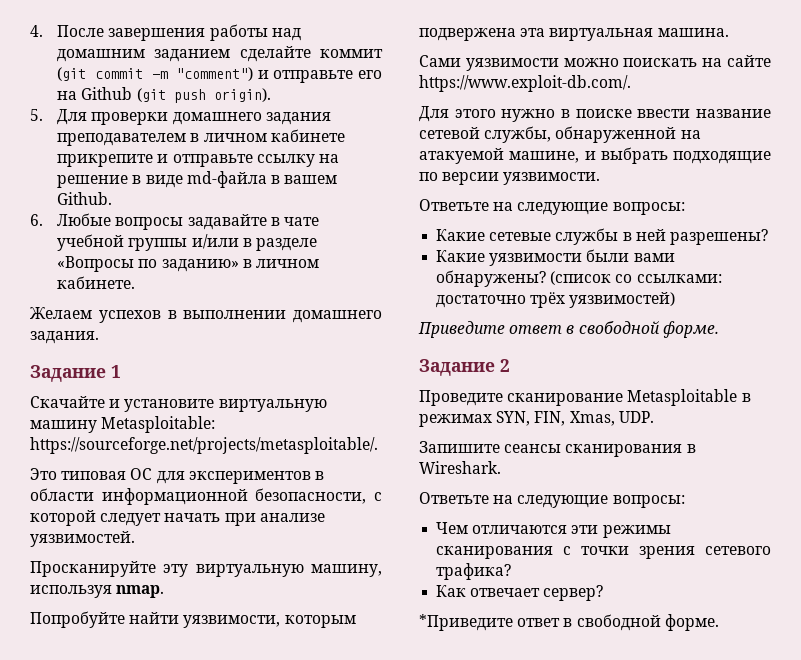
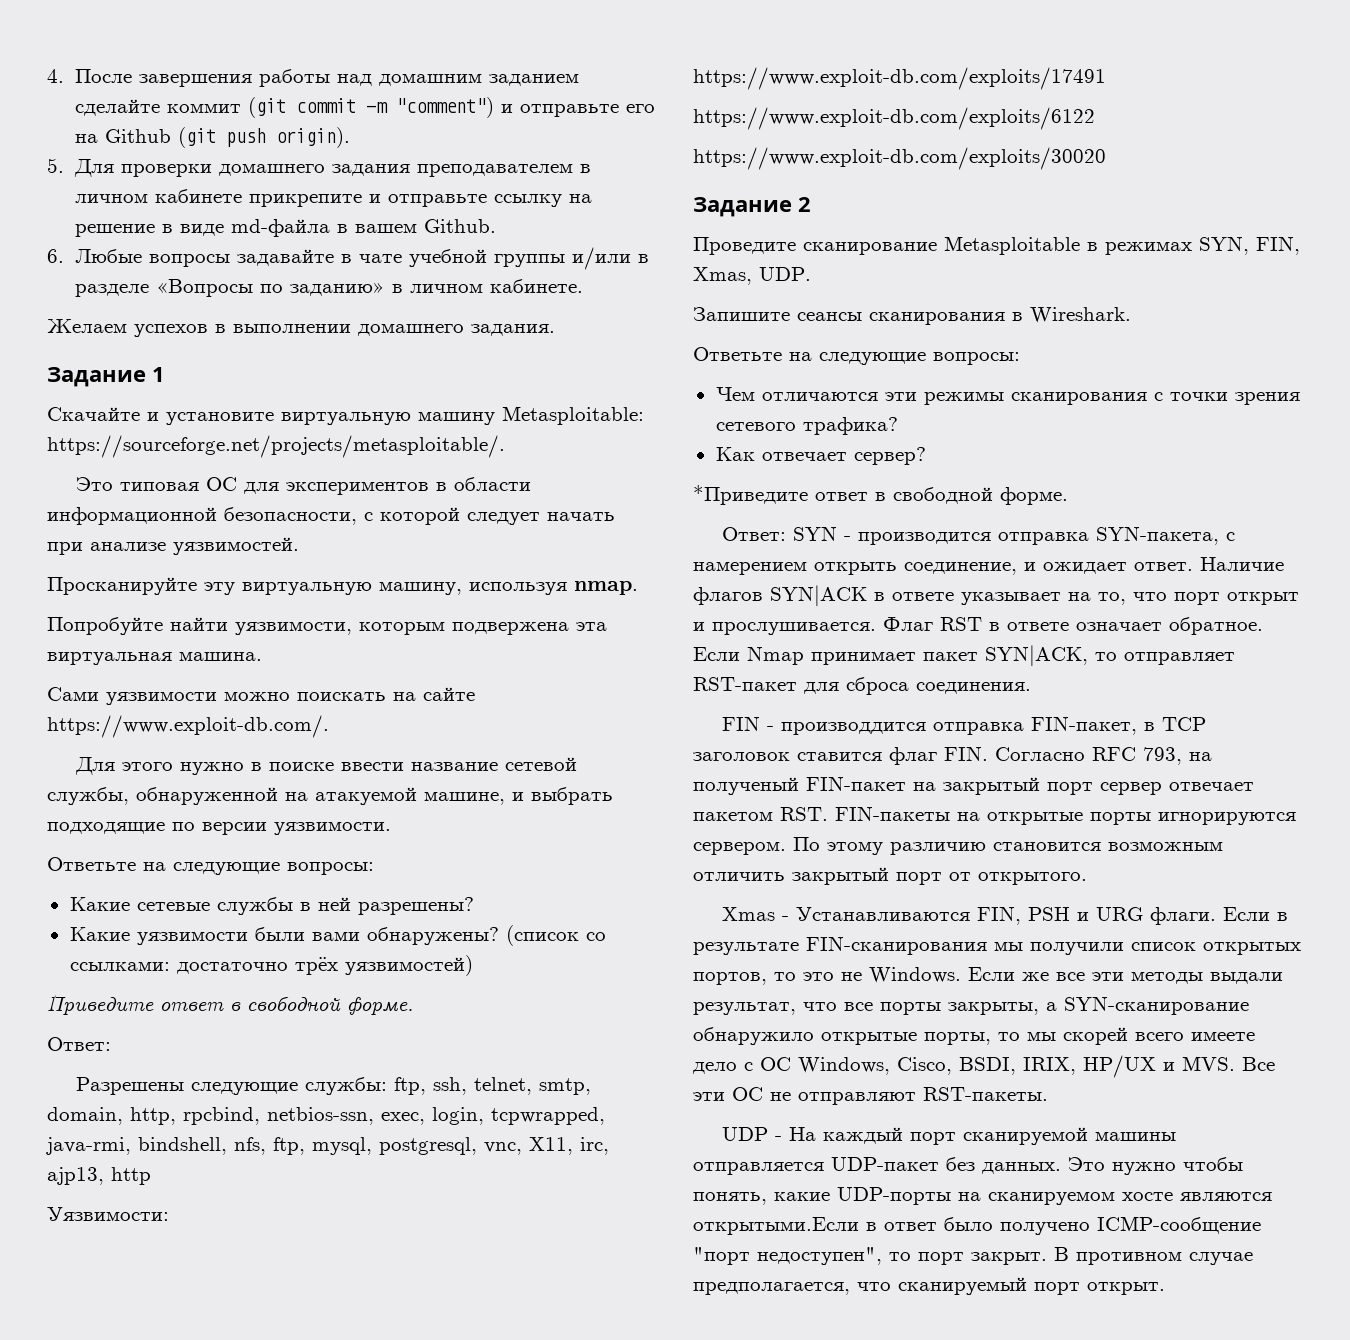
  Приведите ответ в свободной форме.
+ Ответ:
+ Разрешены следующие службы: ftp, ssh, telnet, smtp, domain, http, rpcbind, netbios-ssn, exec, login, tcpwrapped, java-rmi, bindshell, nfs, ftp, mysql, postgresql, vnc, X11, irc, ajp13, http
+ Уязвимости:
+ https://www.exploit-db.com/exploits/17491
+ https://www.exploit-db.com/exploits/6122
+ https://www.exploit-db.com/exploits/30020
+ Ответ: SYN - производится отправка SYN-пакета, с намерением открыть соединение, и ожидает ответ. Наличие флагов SYN|ACK в ответе указывает на то, что порт открыт и прослушивается. Флаг RST в ответе означает обратное. Если Nmap принимает пакет SYN|ACK, то отправляет RST-пакет для сброса соединения.
+ FIN - производдится отправка FIN-пакет, в TCP заголовок ставится флаг FIN. Согласно RFC 793, на полученый FIN-пакет на закрытый порт сервер отвечает пакетом RST. FIN-пакеты на открытые порты игнорируются сервером. По этому различию становится возможным отличить закрытый порт от открытого.
+ Xmas - Устанавливаются FIN, PSH и URG флаги. Если в результате FIN-сканирования мы получили список открытых портов, то это не Windows. Если же все эти методы выдали результат, что все порты закрыты, а SYN-сканирование обнаружило открытые порты, то мы скорей всего имеете дело с ОС Windows, Cisco, BSDI, IRIX, HP/UX и MVS. Все эти ОС не отправляют RST-пакеты.
+ UDP - На каждый порт сканируемой машины отправляется UDP-пакет без данных. Это нужно чтобы понять, какие UDP-порты на сканируемом хосте являются открытыми.Если в ответ было получено ICMP-сообщение "порт недоступен", то порт закрыт. В противном случае предполагается, что сканируемый порт открыт.

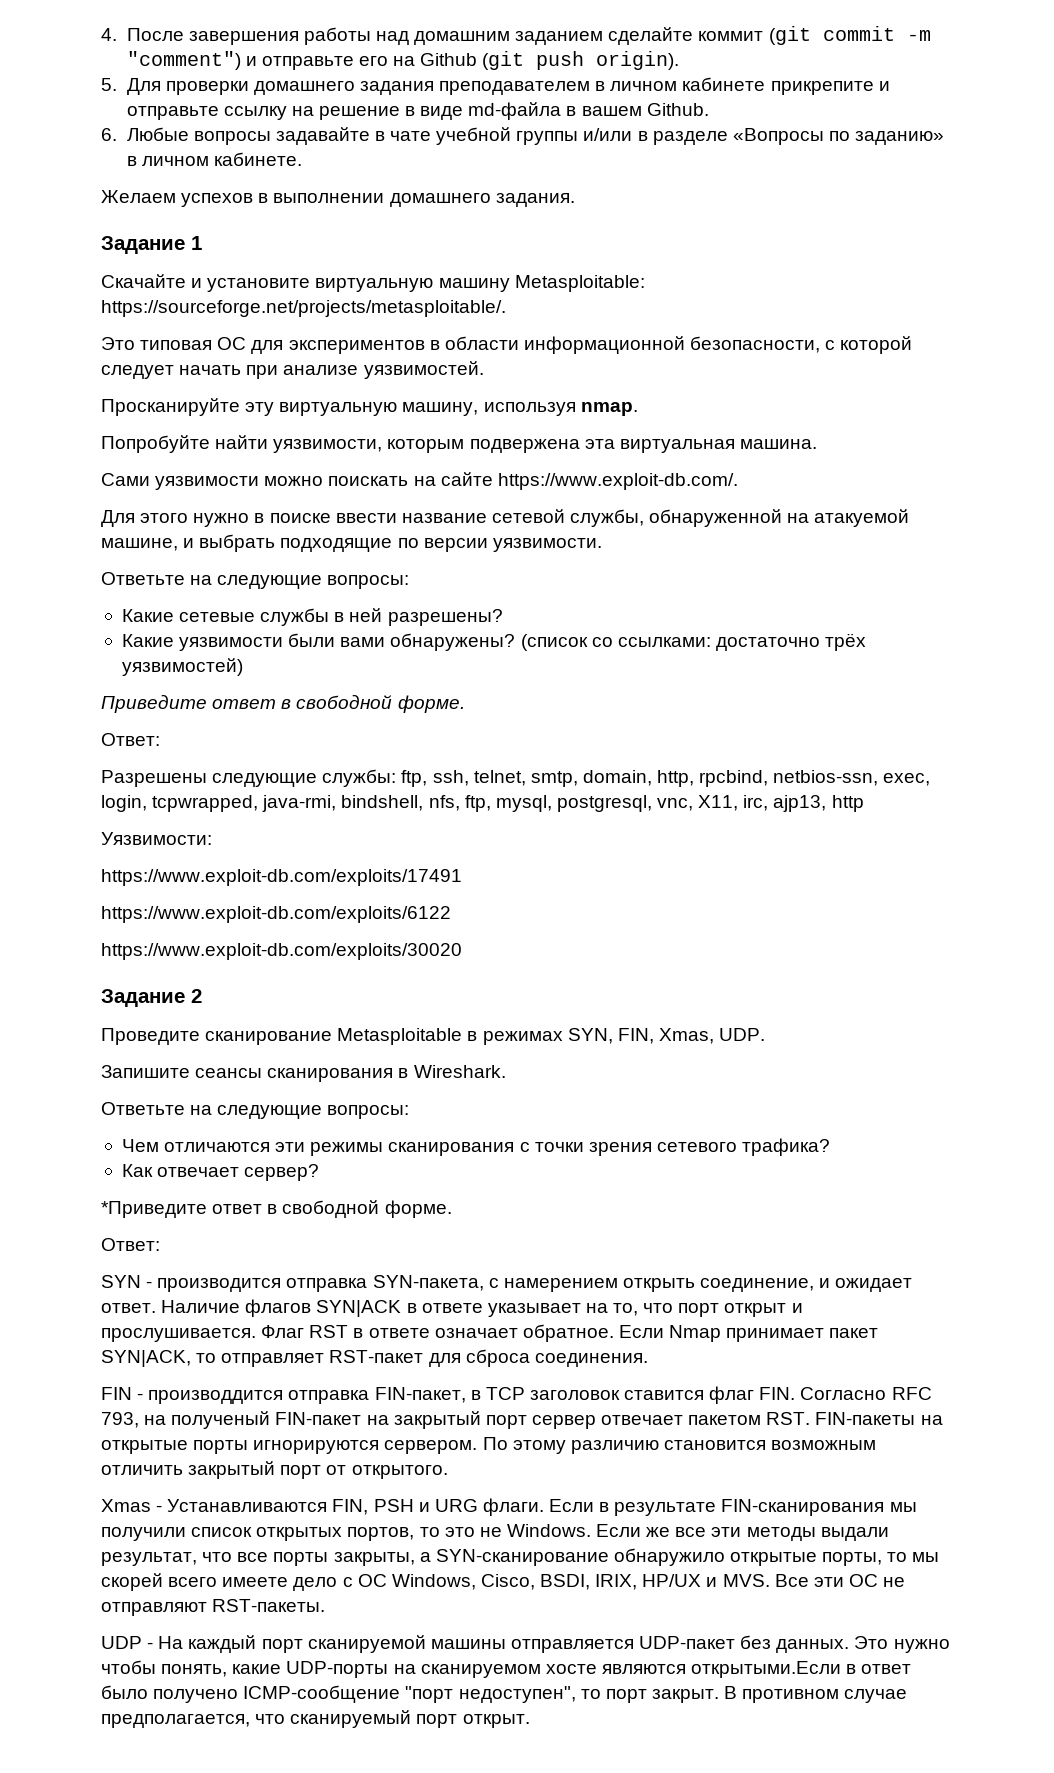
  *Приведите ответ в свободной форме.
- Ответ: SYN - производится отправка SYN-пакета, с намерением открыть соединение, и ожидает ответ.
+ Ответ:
+ SYN - производится отправка SYN-пакета, с намерением открыть соединение, и ожидает ответ.

